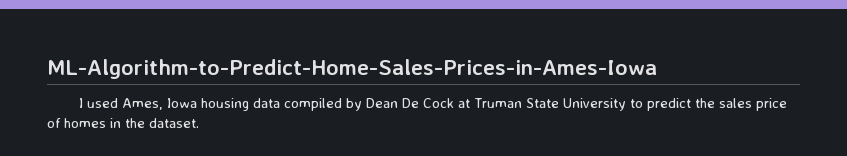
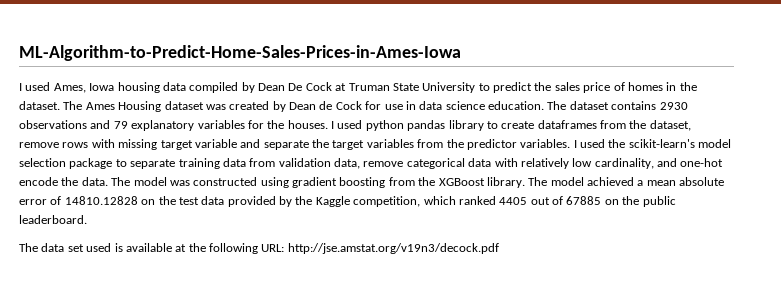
+ The Ames Housing dataset was created by Dean de Cock for use in data science education. The dataset contains 2930 observations and 79 explanatory variables for the houses. I used python pandas library to create dataframes from the dataset, remove rows with missing target variable and separate the target variables from the predictor variables. I used the scikit-learn's model selection package to separate training data from validation data, remove categorical data with relatively low cardinality, and one-hot encode the data. The model was constructed using gradient boosting from the XGBoost library. The model achieved a mean absolute error of 14810.12828 on the test data provided by the Kaggle competition, which ranked 4405 out of 67885 on the public leaderboard.
+ The data set used is available at the following URL: http://jse.amstat.org/v19n3/decock.pdf

